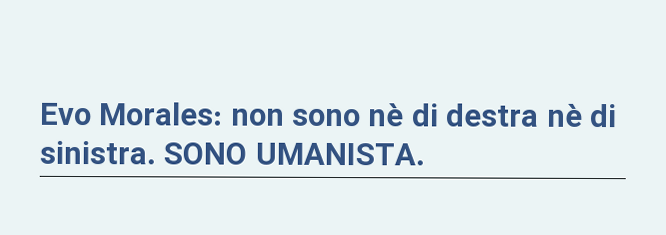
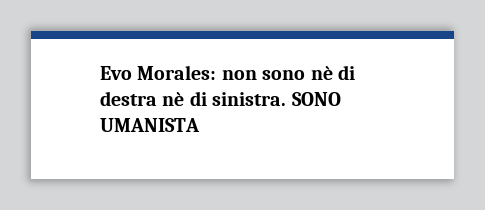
- SONO UMANISTA.
+ SONO UMANISTA

